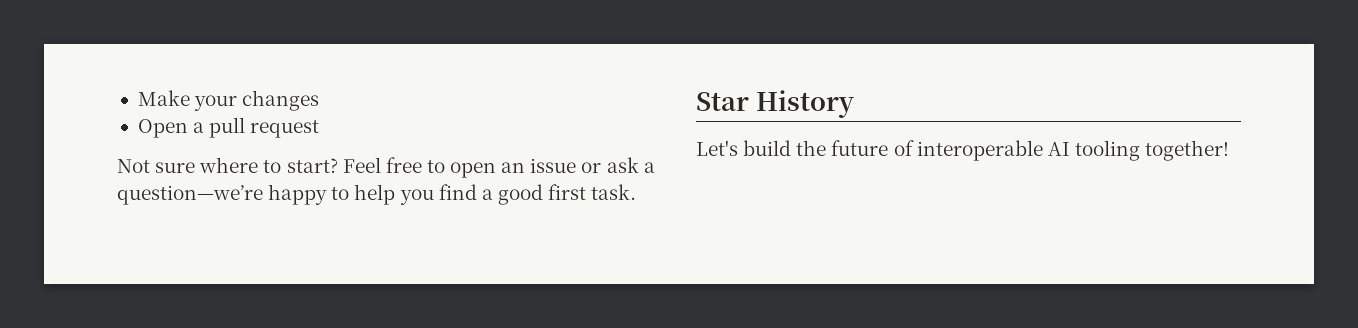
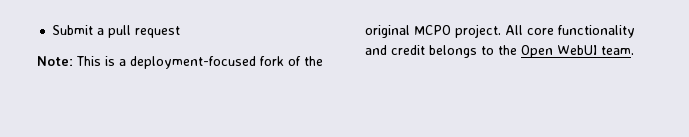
- Make your changes
- Open a pull request
+ Submit a pull request
- Not sure where to start? Feel free to open an issue or ask a question—we’re happy to help you find a good first task.
- Star History
- Let's build the future of interoperable AI tooling together!
+ Note: This is a deployment-focused fork of the original MCPO project. All core functionality and credit belongs to the Open WebUI team.

